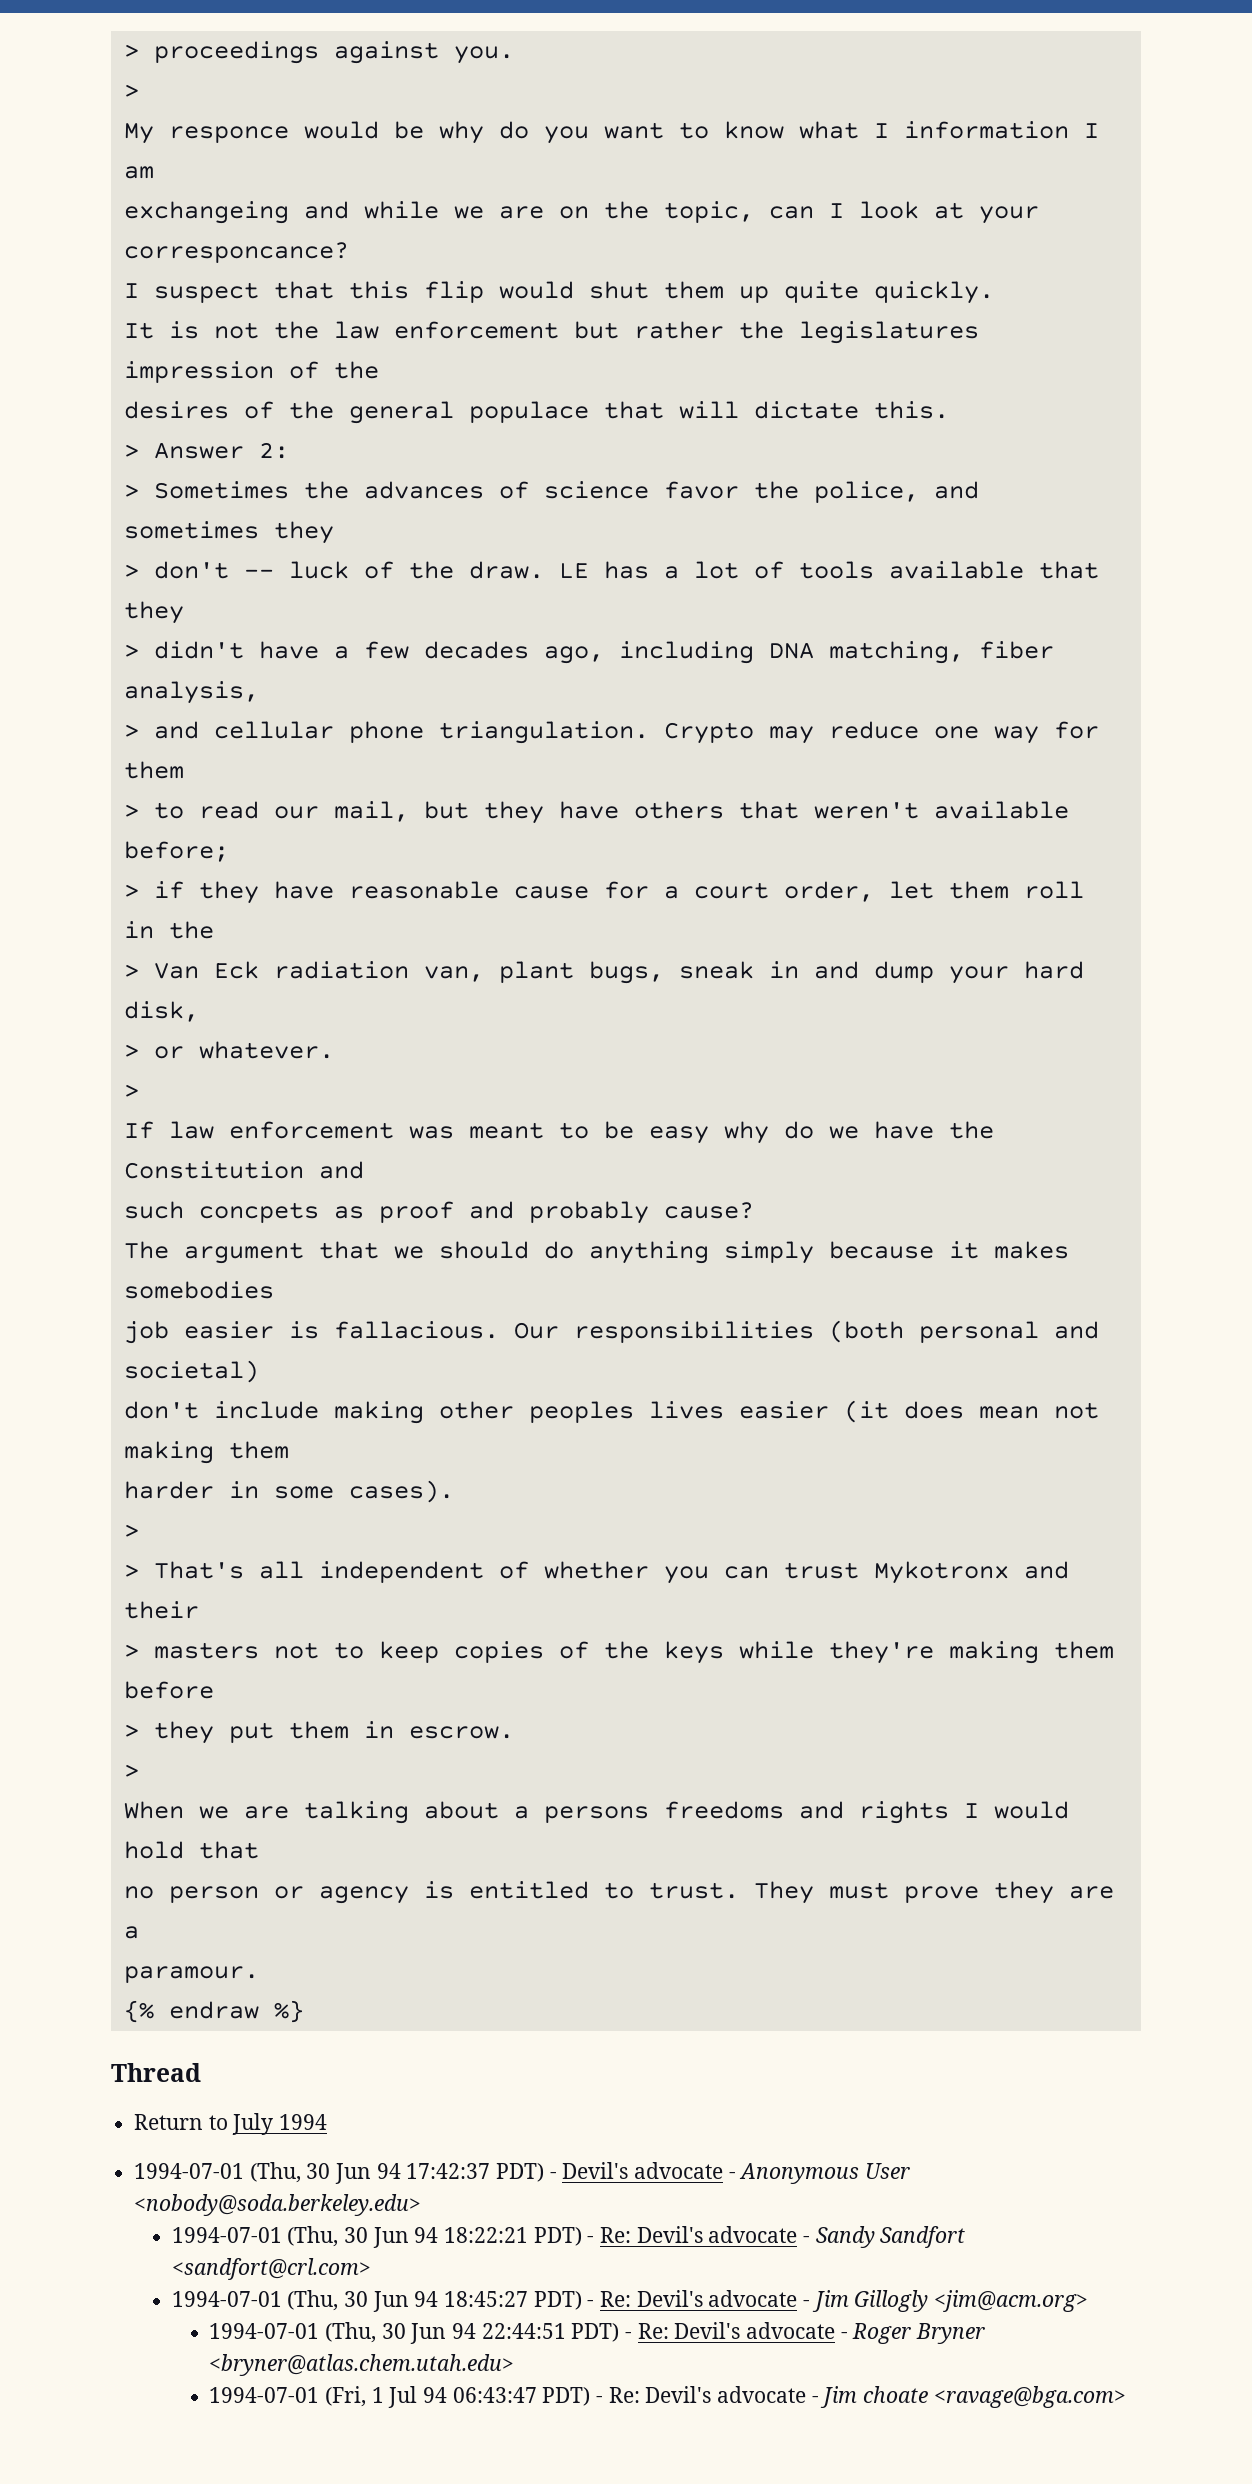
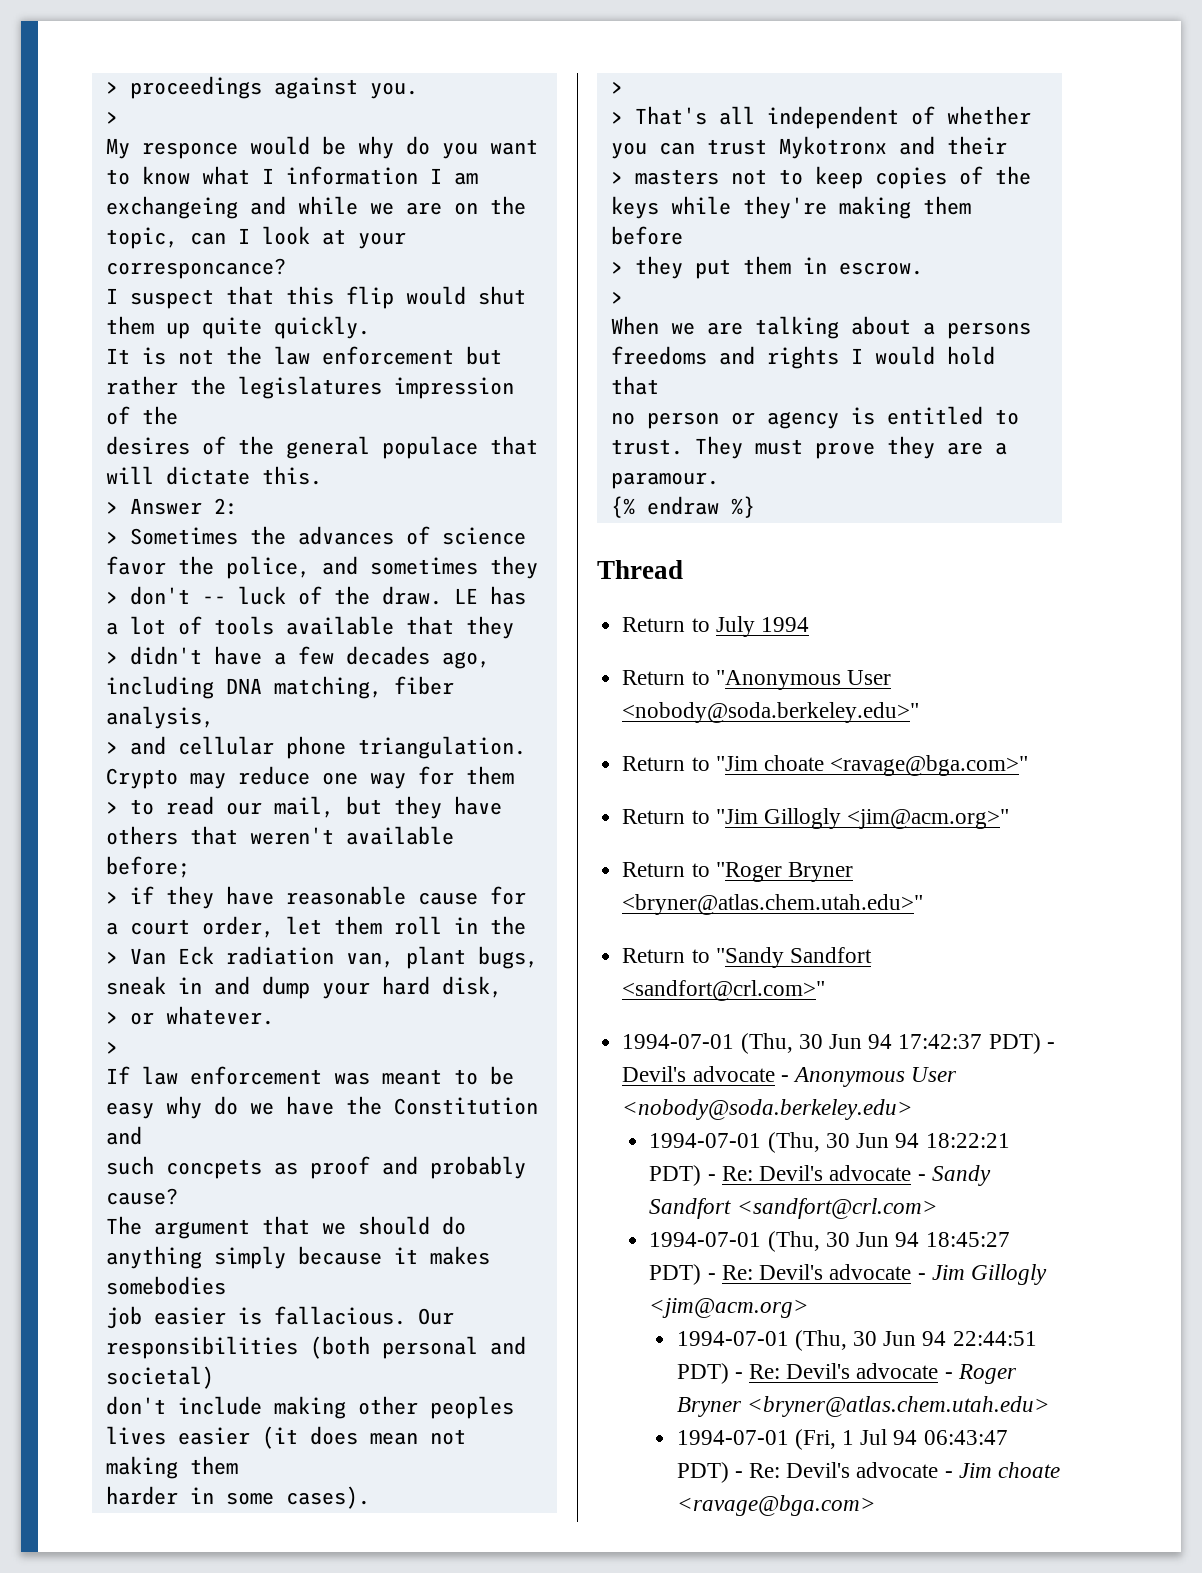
+ Return to "Anonymous User <nobody@soda.berkeley.edu>"
+ Return to "Jim choate <ravage@bga.com>"
+ Return to "Jim Gillogly <jim@acm.org>"
+ Return to "Roger Bryner <bryner@atlas.chem.utah.edu>"
+ Return to "Sandy Sandfort <sandfort@crl.com>"

